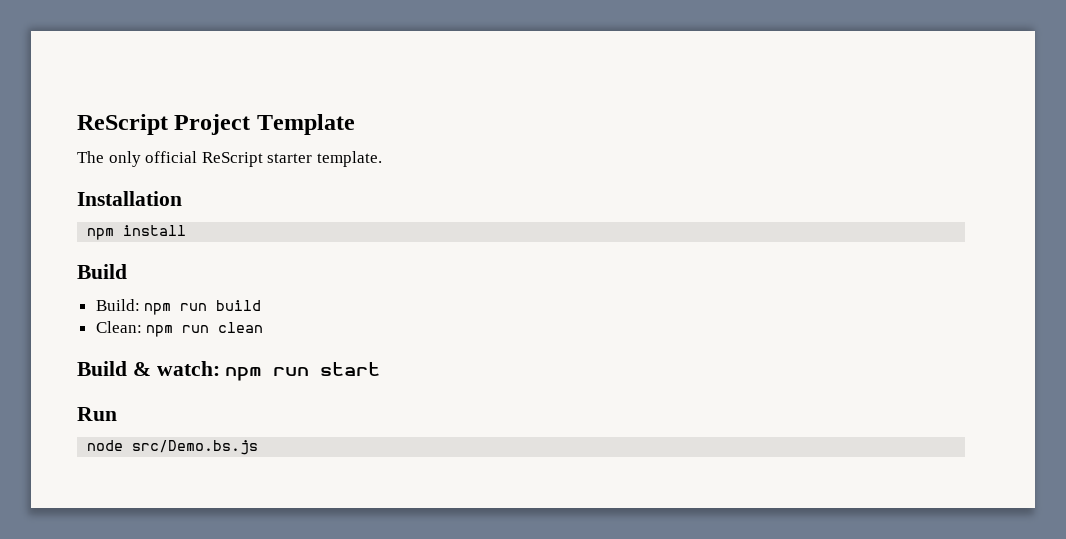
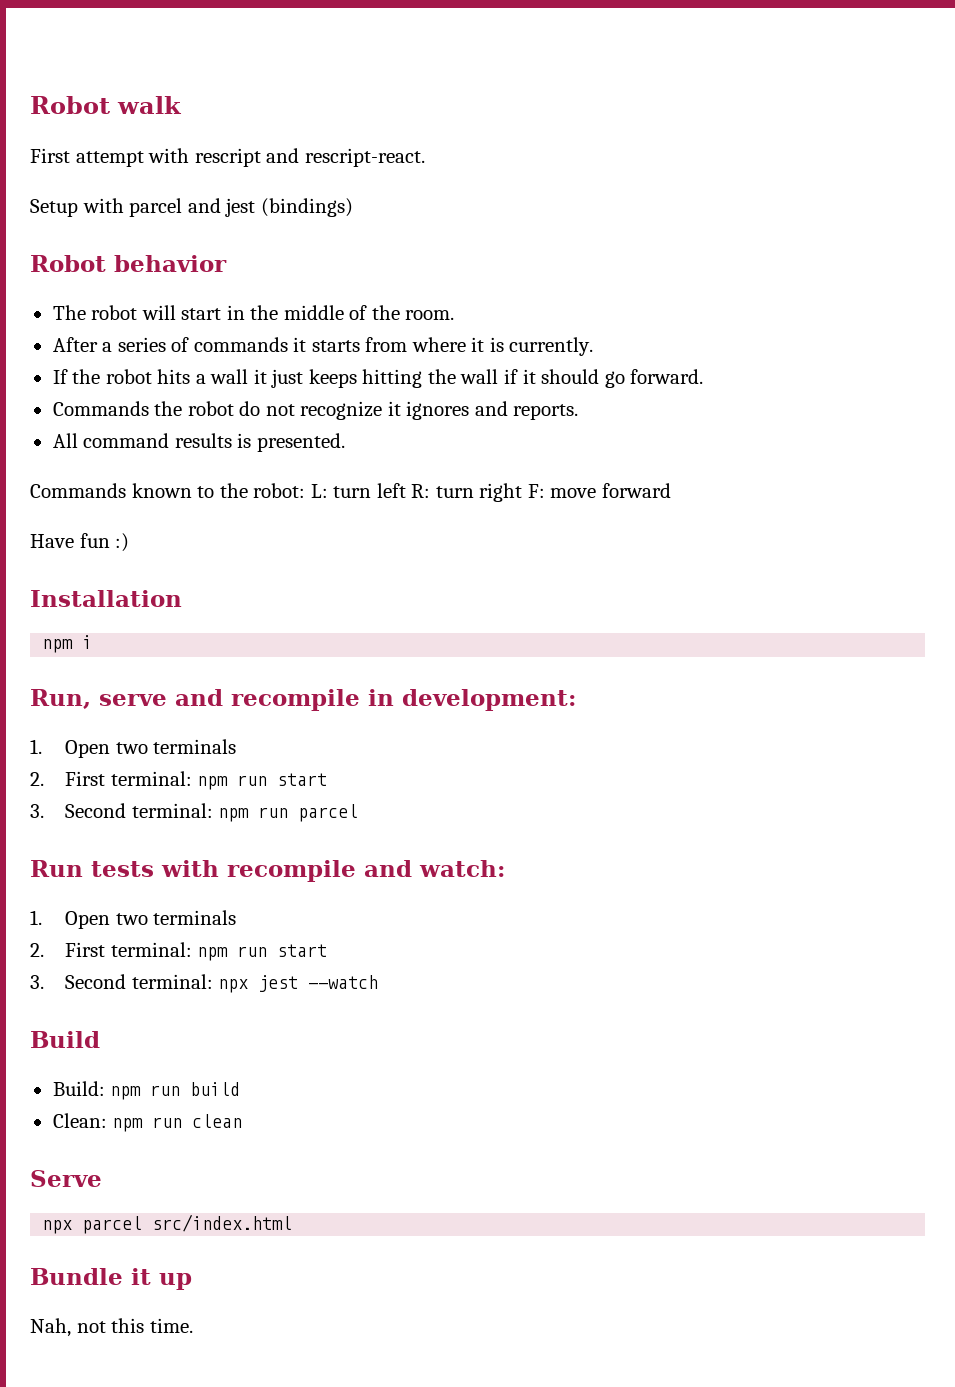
- ReScript Project Template
- The only official ReScript starter template.
+ Robot walk
+ First attempt with rescript and rescript-react.
+ Setup with parcel and jest (bindings)
+ Robot behavior
+ The robot will start in the middle of the room.
+ After a series of commands it starts from where it is currently.
+ If the robot hits a wall it just keeps hitting the wall if it should go forward.
+ Commands the robot do not recognize it ignores and reports.
+ All command results is presented.
+ Commands known to the robot: L: turn left R: turn right F: move forward
+ Have fun :)
  Installation
- npm install
+ npm i
+ Run, serve and recompile in development:
+ 1. Open two terminals
+ 2. First terminal: npm run start
+ 3. Second terminal: npm run parcel
+ Run tests with recompile and watch:
+ 1. Open two terminals
+ 2. First terminal: npm run start
+ 3. Second terminal: npx jest --watch
- Build & watch: npm run start
- Run
- node src/Demo.bs.js
+ Serve
+ npx parcel src/index.html
+ Bundle it up
+ Nah, not this time.

